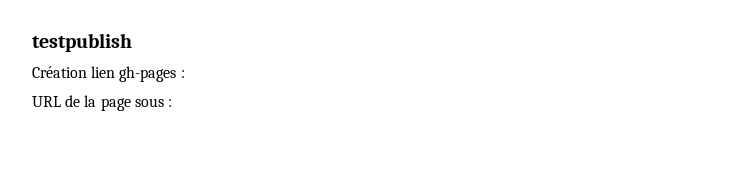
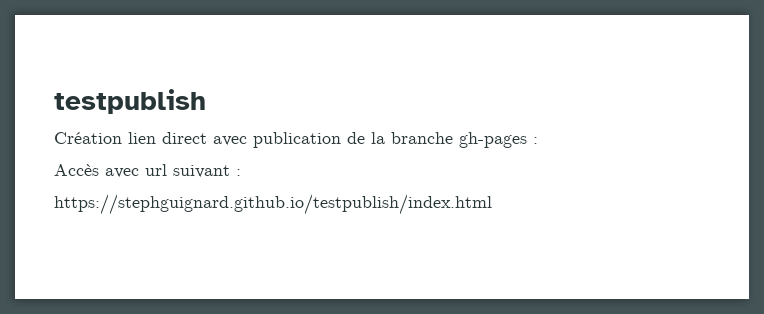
- Création lien gh-pages :
- URL de la page sous :
+ Création lien direct avec publication de la branche gh-pages :
+ Accès avec url suivant :
+ https://stephguignard.github.io/testpublish/index.html

